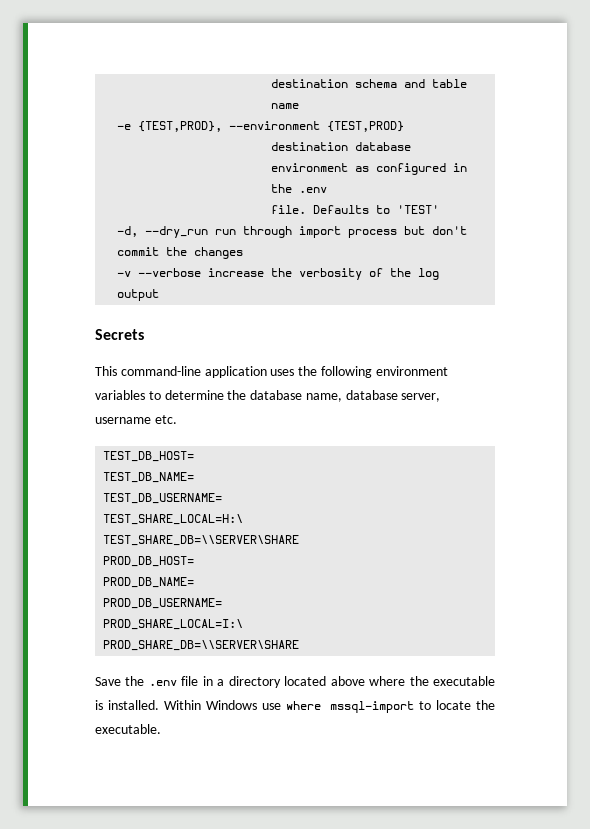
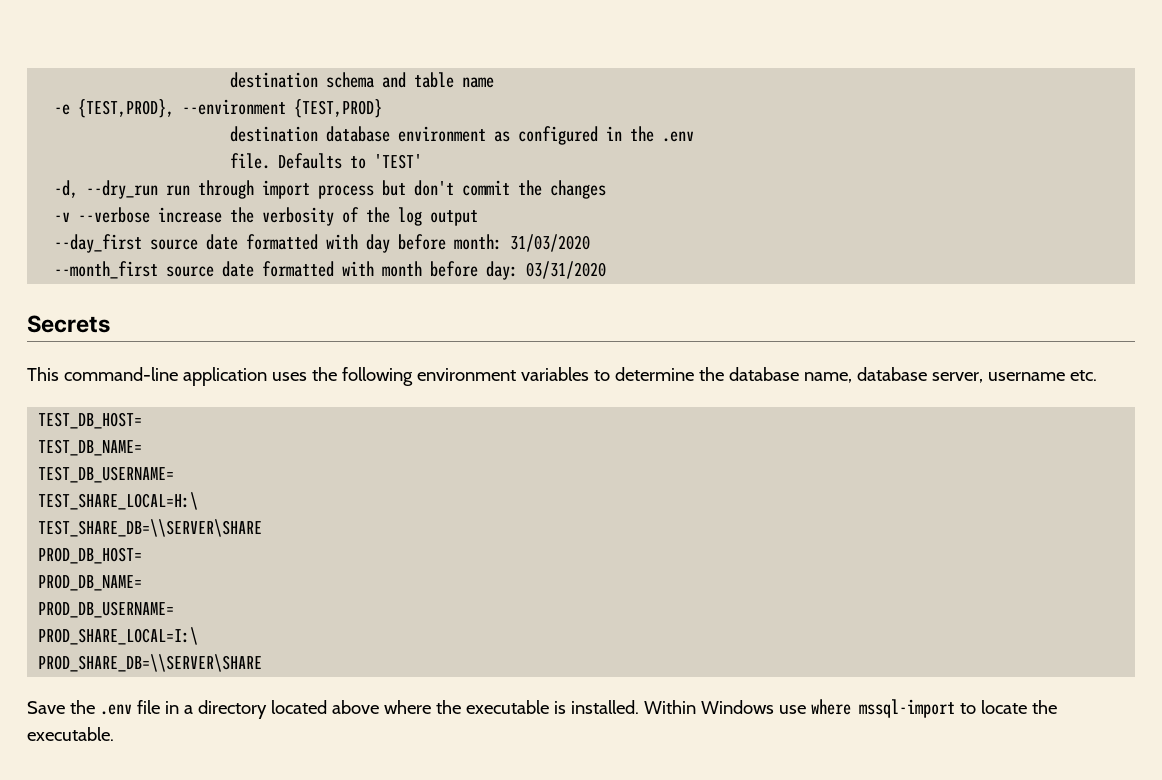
+ --day_first source date formatted with day before month: 31/03/2020
+ --month_first source date formatted with month before day: 03/31/2020

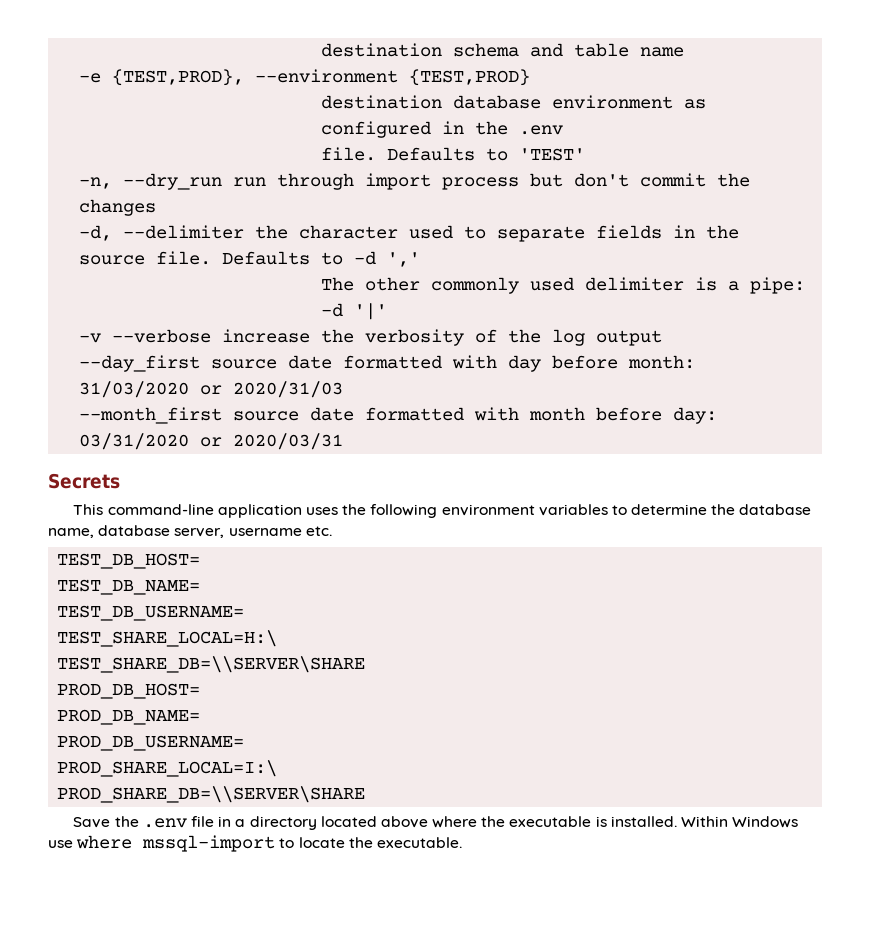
- -d, --dry_run run through import process but don't commit the changes
+ -n, --dry_run run through import process but don't commit the changes
+ -d, --delimiter the character used to separate fields in the source file. Defaults to -d ','
+ The other commonly used delimiter is a pipe: -d '|'
- --day_first source date formatted with day before month: 31/03/2020
+ --day_first source date formatted with day before month: 31/03/2020 or 2020/31/03
- --month_first source date formatted with month before day: 03/31/2020
+ --month_first source date formatted with month before day: 03/31/2020 or 2020/03/31

